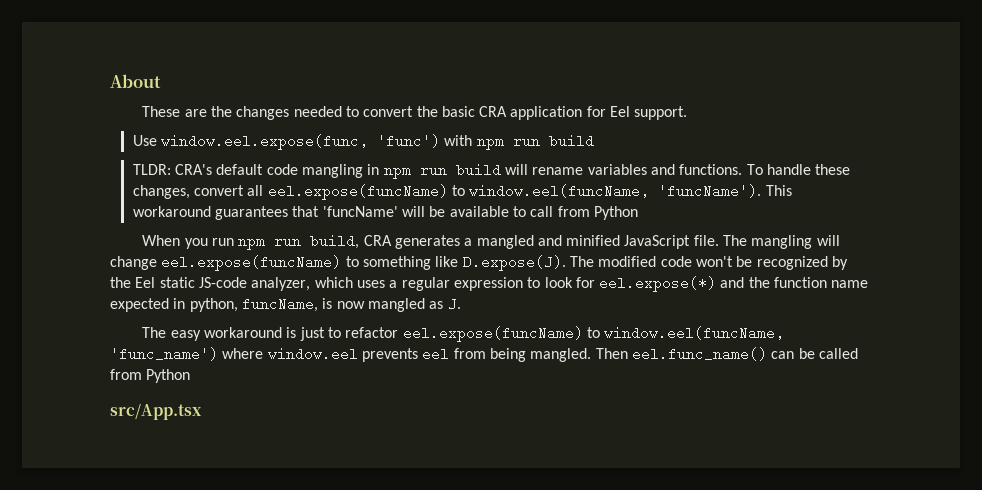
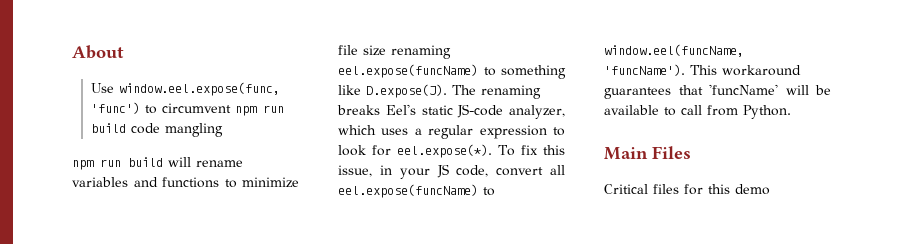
- These are the changes needed to convert the basic CRA application for Eel support.
- Use window.eel.expose(func, 'func') with npm run build
- TLDR: CRA's default code mangling in npm run build will rename variables and functions. To handle these changes, convert all eel.expose(funcName) to window.eel(funcName, 'funcName').
+ Use window.eel.expose(func, 'func') to circumvent npm run build code mangling
+ npm run build will rename variables and functions to minimize file size renaming eel.expose(funcName) to something like D.expose(J). The renaming breaks Eel's static JS-code analyzer, which uses a regular expression to look for eel.expose(*). To fix this issue, in your JS code, convert all eel.expose(funcName) to window.eel(funcName, 'funcName').
- This workaround guarantees that 'funcName' will be available to call from Python
- When you run npm run build, CRA generates a mangled and minified JavaScript file. The mangling will change eel.expose(funcName) to something like D.expose(J). The modified code won't be recognized by the Eel static JS-code analyzer, which uses a regular expression to look for eel.expose(*) and the function name expected in python, funcName, is now mangled as J.
- The easy workaround is just to refactor eel.expose(funcName) to window.eel(funcName, 'func_name') where window.eel prevents eel from being mangled. Then eel.func_name() can be called from Python
- src/App.tsx
+ This workaround guarantees that 'funcName' will be available to call from Python.
+ Main Files
+ Critical files for this demo

